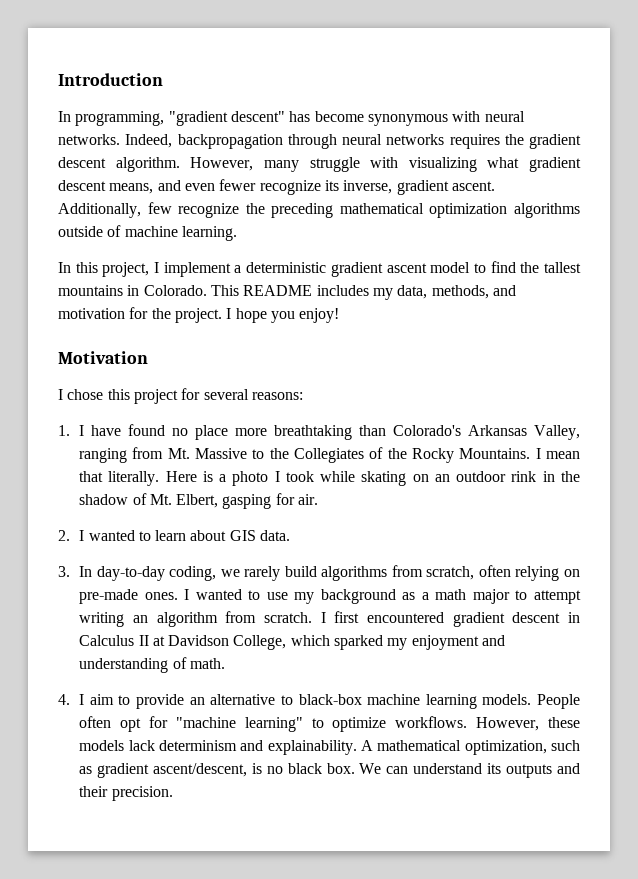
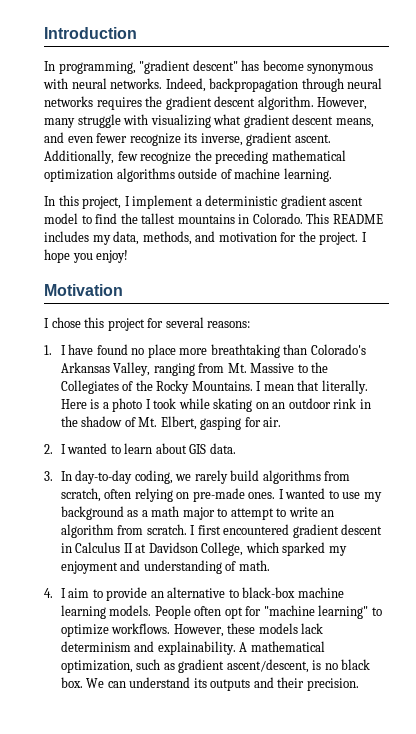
- I wanted to use my background as a math major to attempt writing an algorithm from scratch.
+ I wanted to use my background as a math major to attempt to write an algorithm from scratch.

